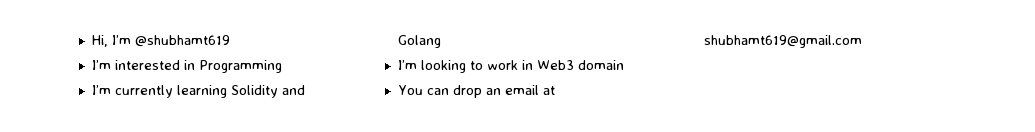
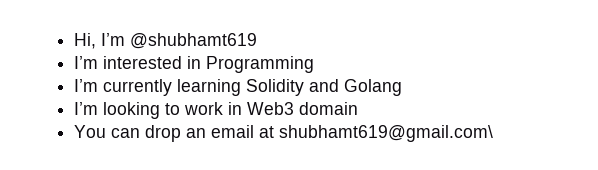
- You can drop an email at shubhamt619@gmail.com
+ You can drop an email at shubhamt619@gmail.com\

